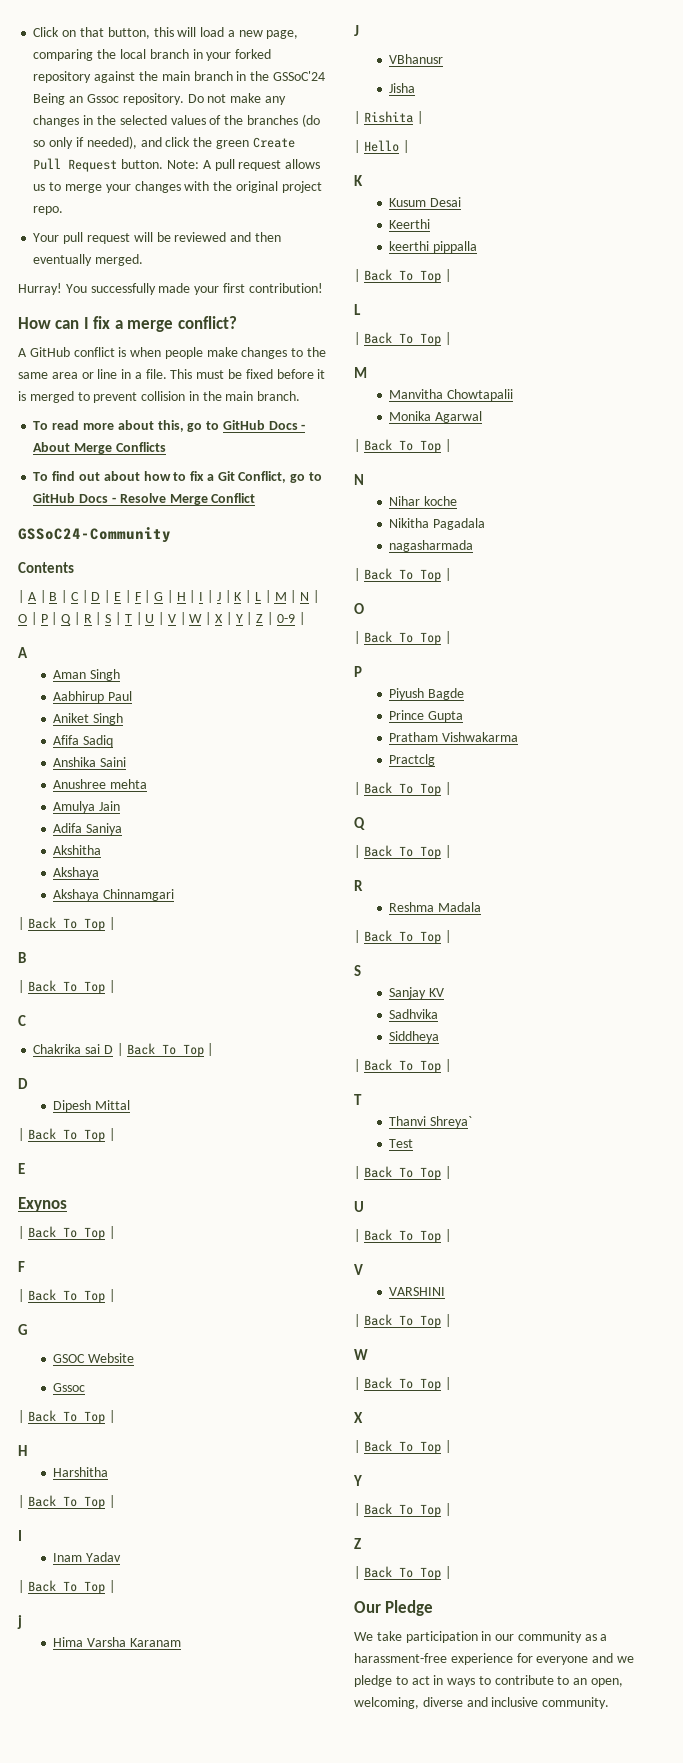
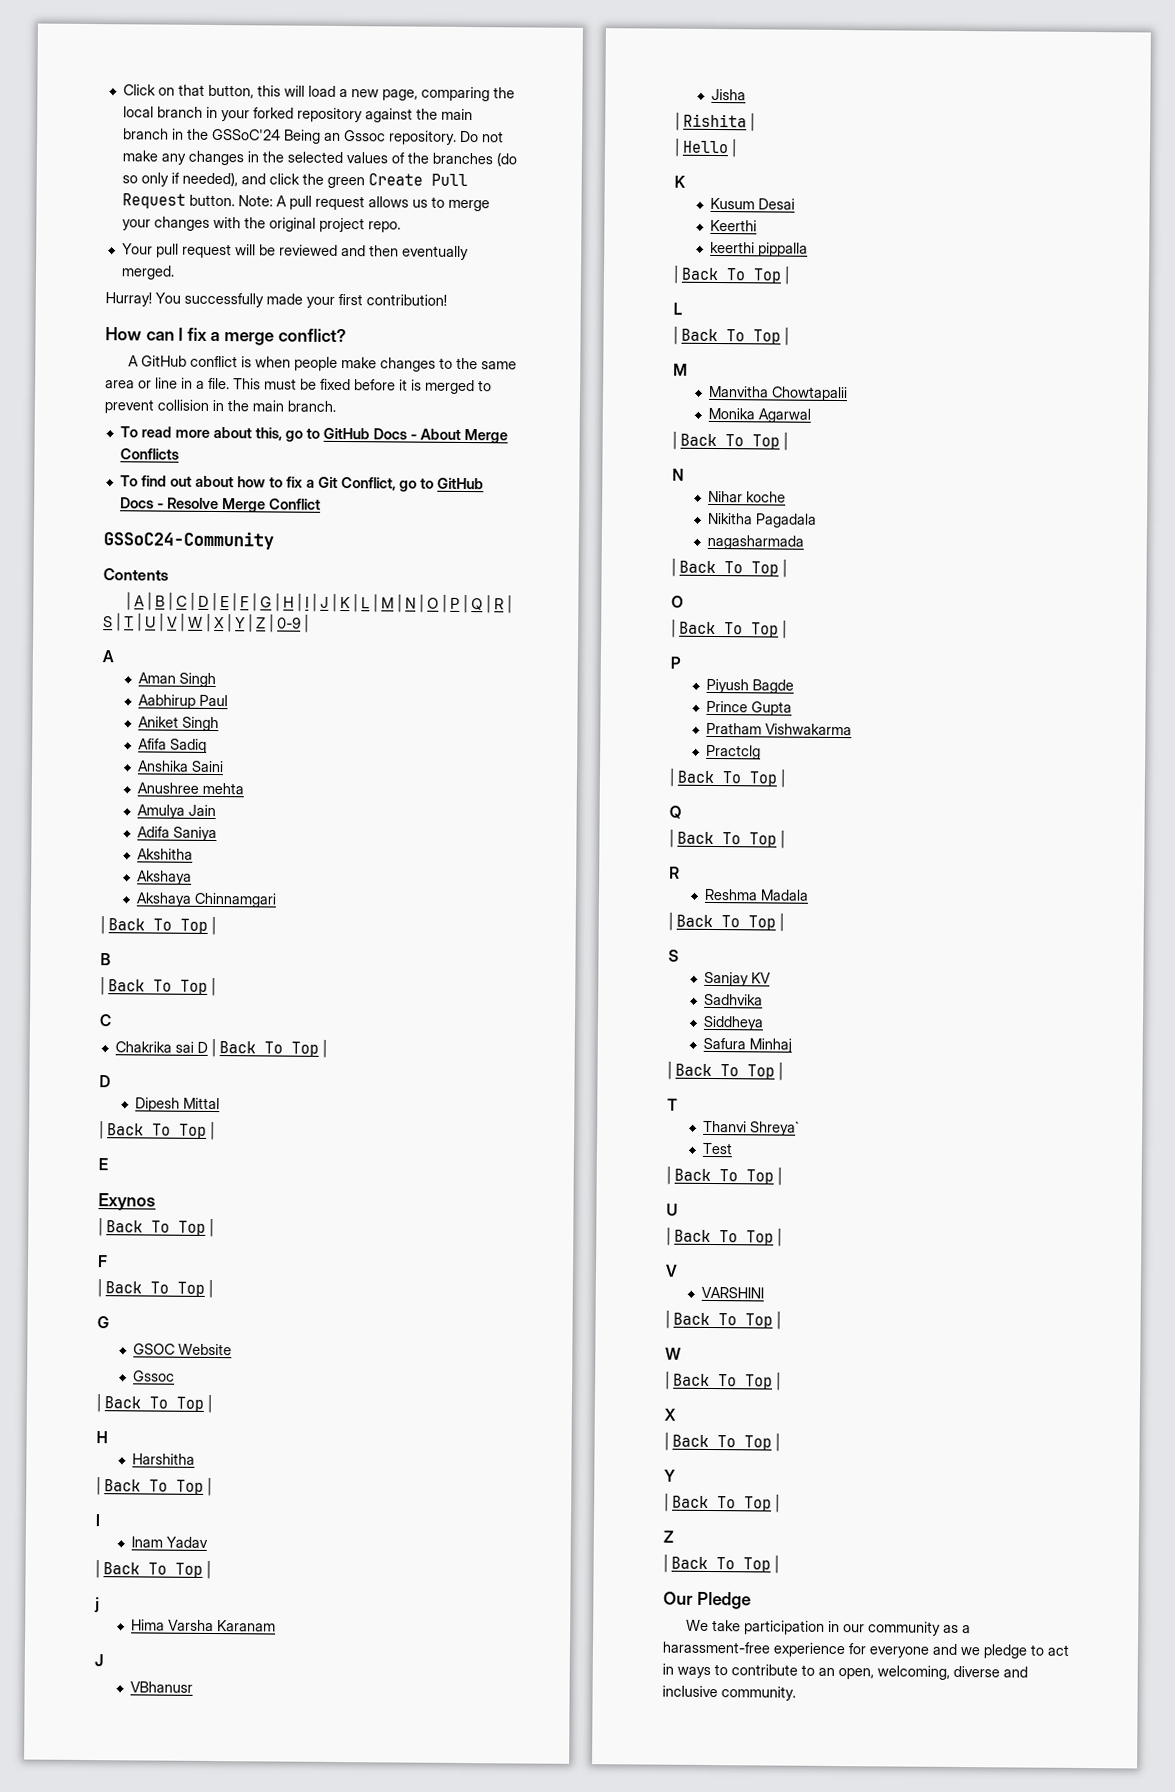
+ Safura Minhaj

